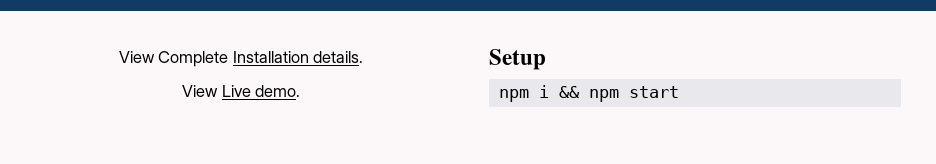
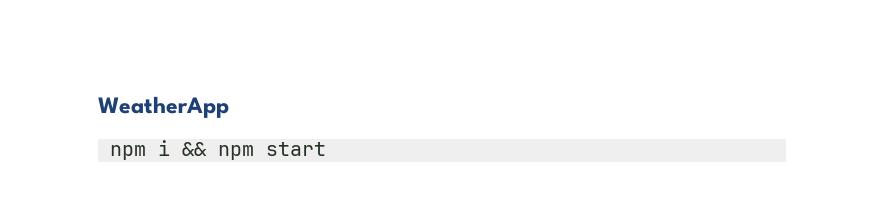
- View Complete Installation details.
- View Live demo.
- Setup
+ WeatherApp

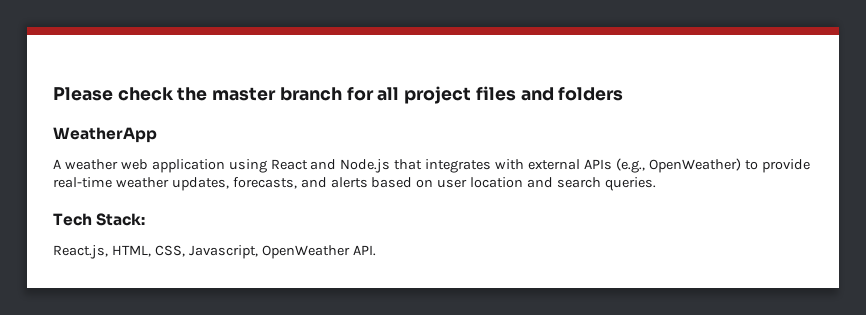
+ Please check the master branch for all project files and folders
  WeatherApp
- npm i && npm start
+ A weather web application using React and Node.js that integrates with external APIs (e.g., OpenWeather) to provide real-time weather updates, forecasts, and alerts based on user location and search queries.
+ Tech Stack:
+ React.js, HTML, CSS, Javascript, OpenWeather API.

